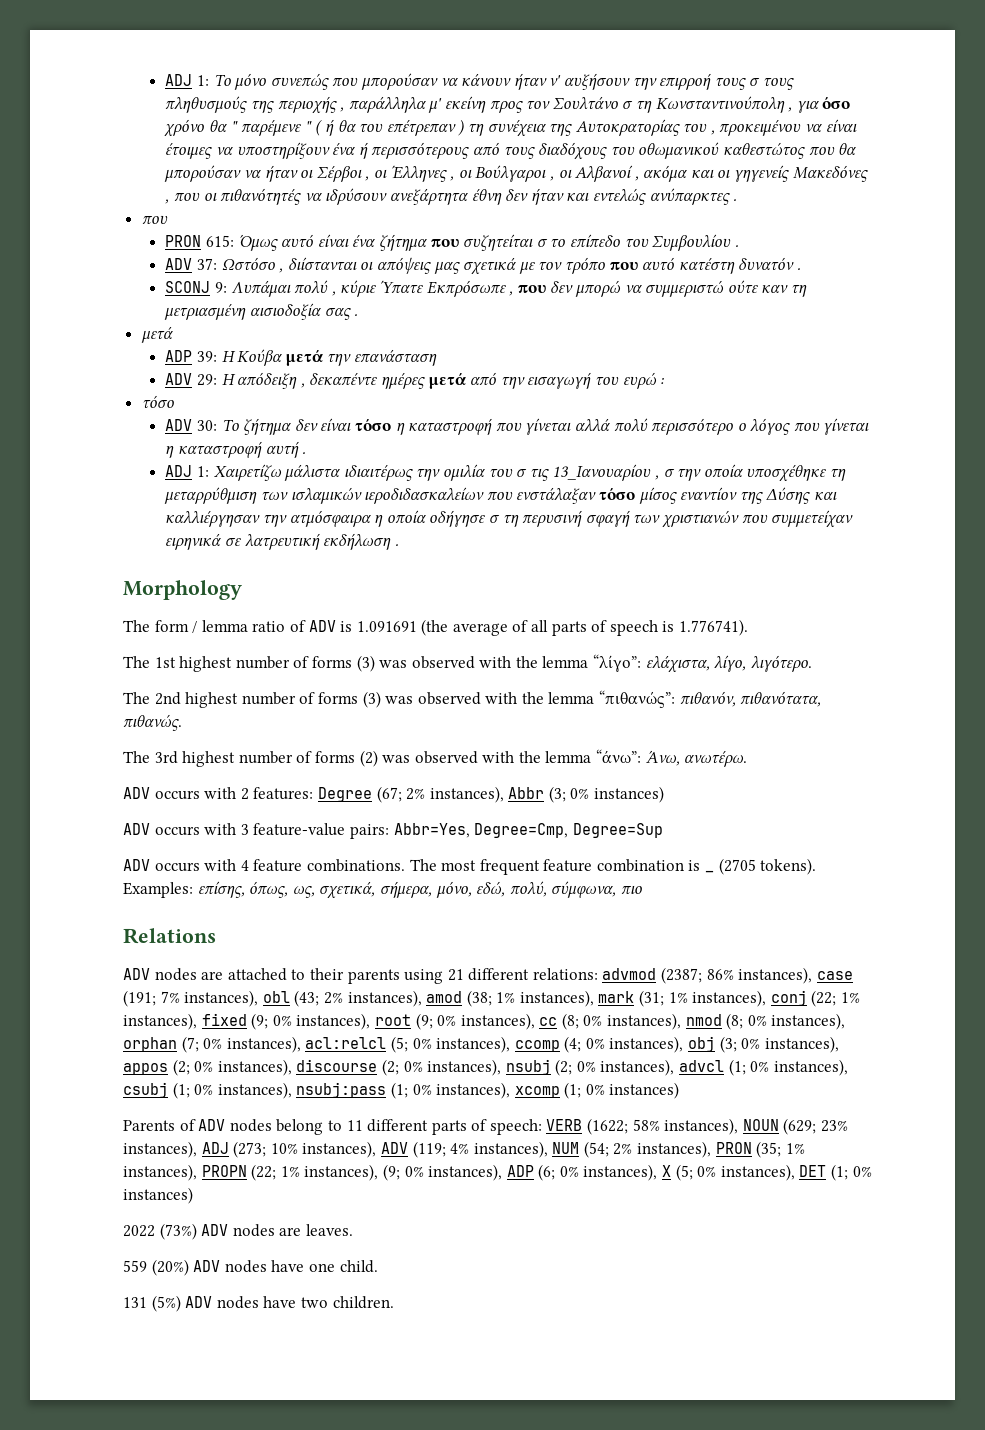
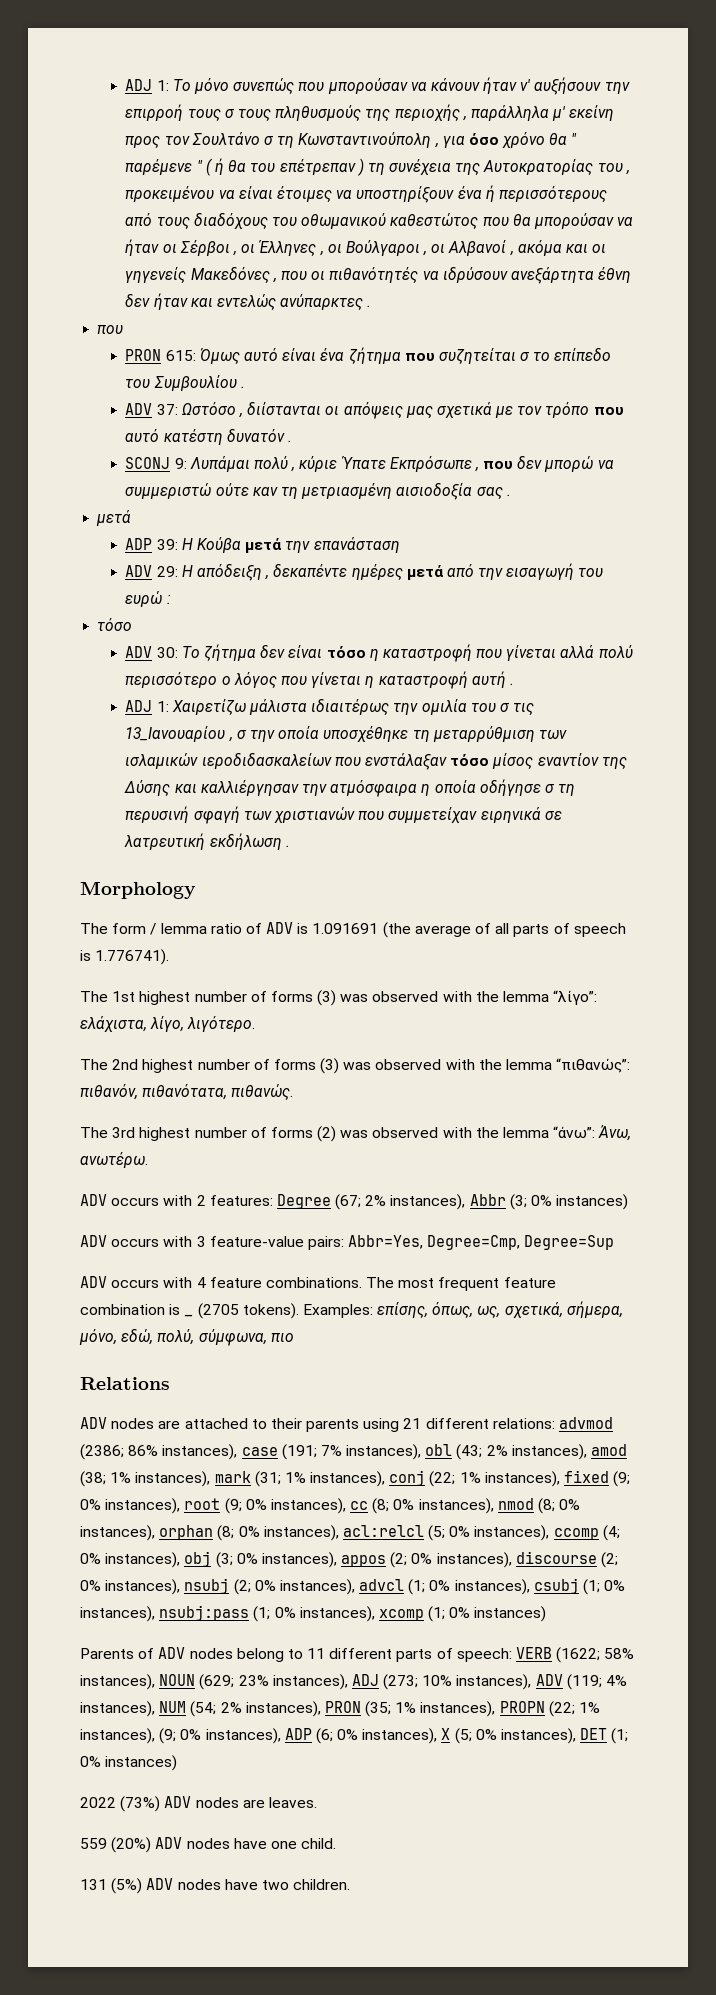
- advmod (2387;
+ advmod (2386;
- 0% instances), orphan (7;
+ 0% instances), orphan (8;

